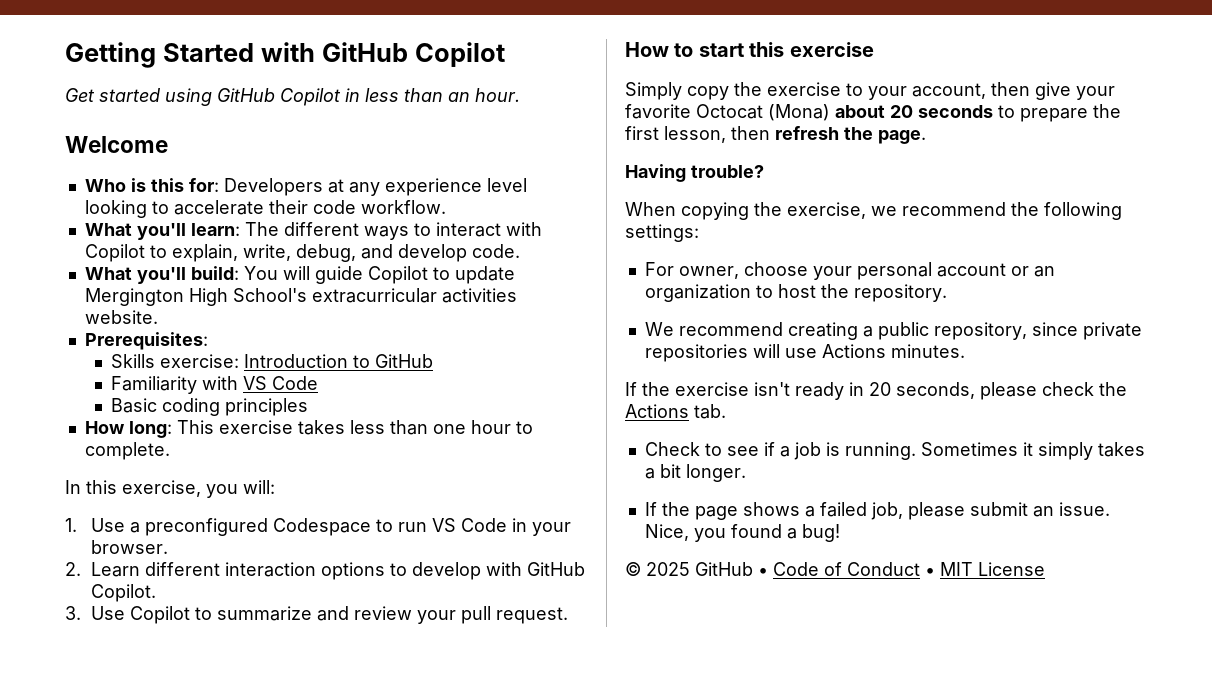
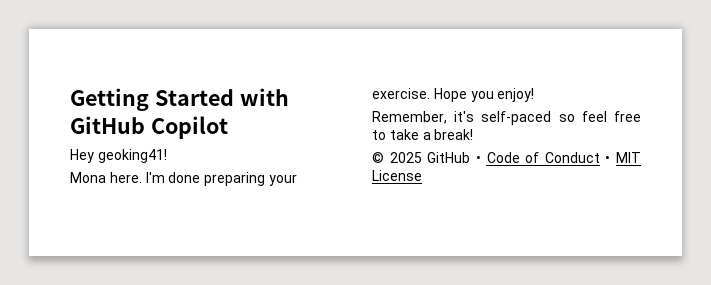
- Get started using GitHub Copilot in less than an hour.
- Welcome
- Who is this for: Developers at any experience level looking to accelerate their code workflow.
- What you'll learn: The different ways to interact with Copilot to explain, write, debug, and develop code.
- What you'll build: You will guide Copilot to update Mergington High School's extracurricular activities website.
- Prerequisites:
- Skills exercise: Introduction to GitHub
- Familiarity with VS Code
- Basic coding principles
- How long: This exercise takes less than one hour to complete.
- In this exercise, you will:
- 1. Use a preconfigured Codespace to run VS Code in your browser.
- 2. Learn different interaction options to develop with GitHub Copilot.
- 3. Use Copilot to summarize and review your pull request.
- How to start this exercise
- Simply copy the exercise to your account, then give your favorite Octocat (Mona) about 20 seconds to prepare the first lesson, then refresh the page.
- Having trouble?
- When copying the exercise, we recommend the following settings:
- For owner, choose your personal account or an organization to host the repository.
- We recommend creating a public repository, since private repositories will use Actions minutes.
- If the exercise isn't ready in 20 seconds, please check the Actions tab.
- Check to see if a job is running. Sometimes it simply takes a bit longer.
- If the page shows a failed job, please submit an issue. Nice, you found a bug!
+ Hey geoking41!
+ Mona here. I'm done preparing your exercise. Hope you enjoy!
+ Remember, it's self-paced so feel free to take a break!

